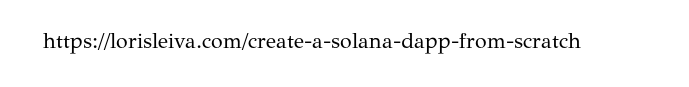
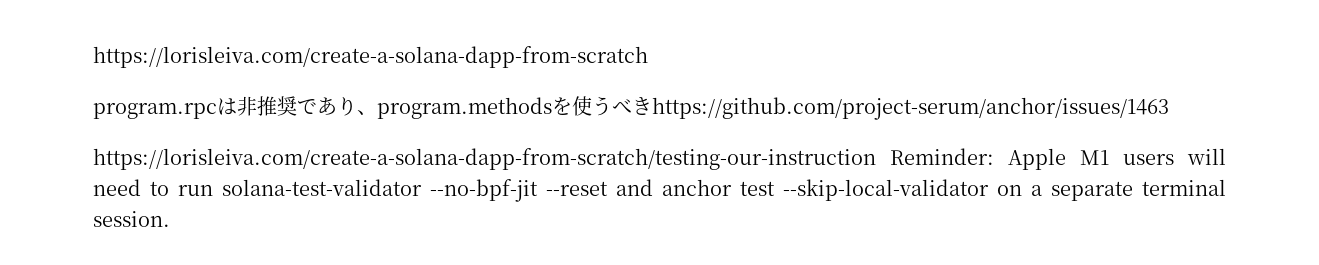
+ program.rpcは非推奨であり、program.methodsを使うべきhttps://github.com/project-serum/anchor/issues/1463
+ https://lorisleiva.com/create-a-solana-dapp-from-scratch/testing-our-instruction Reminder: Apple M1 users will need to run solana-test-validator --no-bpf-jit --reset and anchor test --skip-local-validator on a separate terminal session.

